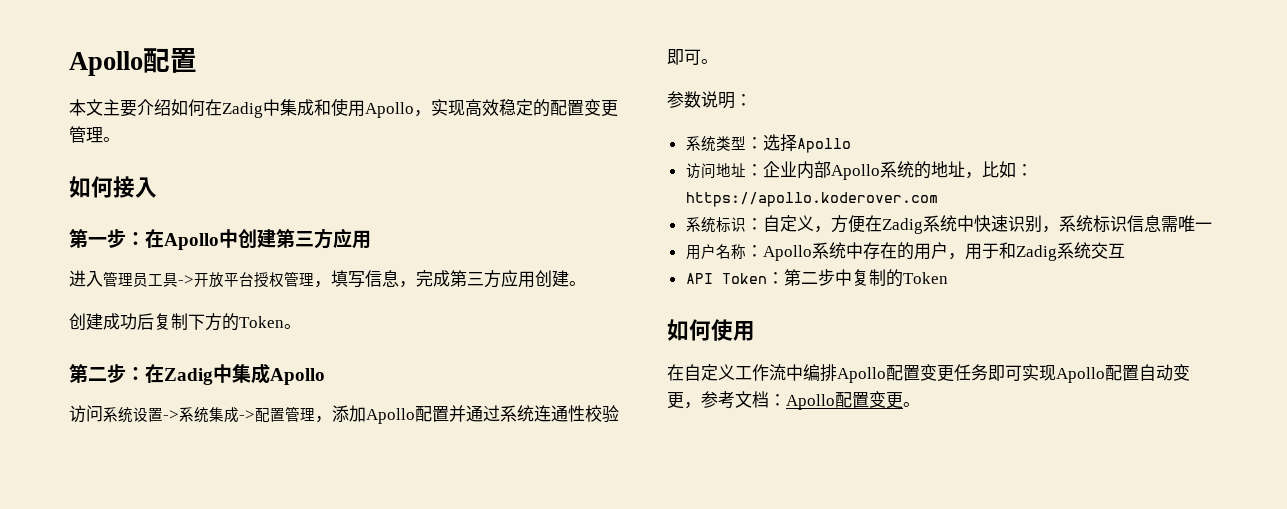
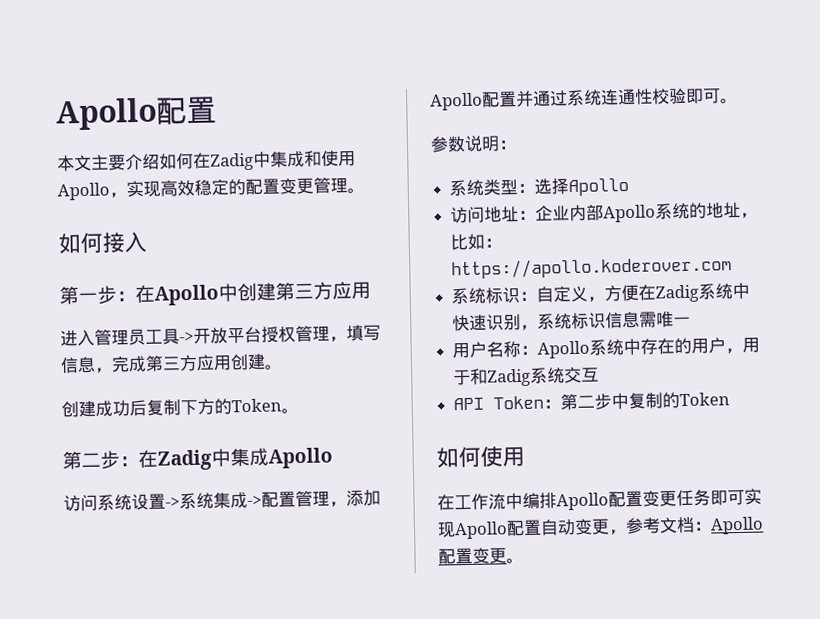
- 在自定义工作流中编排Apollo配置变更任务即可实现Apollo配置自动变更，参考文档：Apollo配置变更。
+ 在工作流中编排Apollo配置变更任务即可实现Apollo配置自动变更，参考文档：Apollo配置变更。

